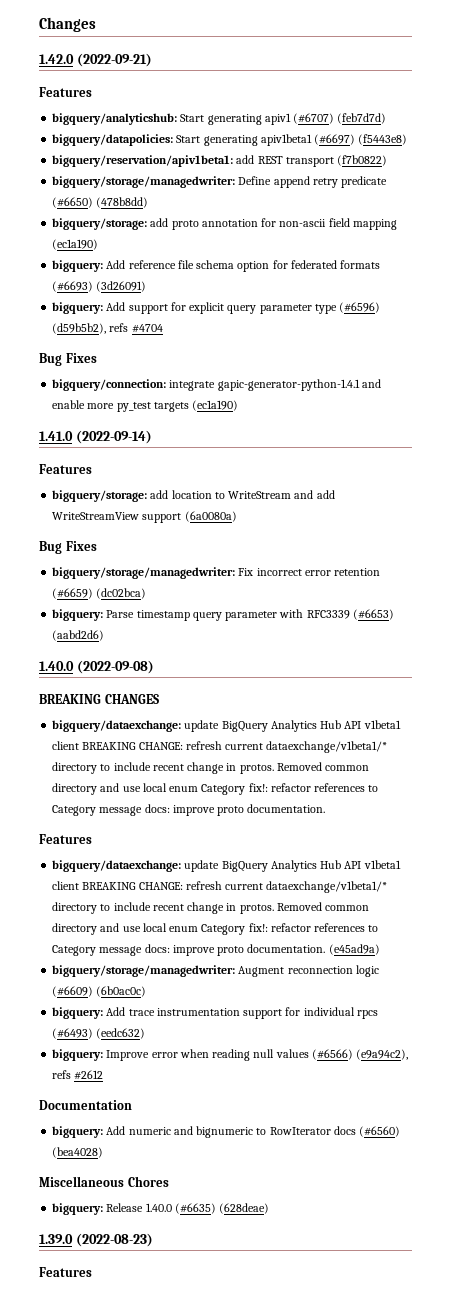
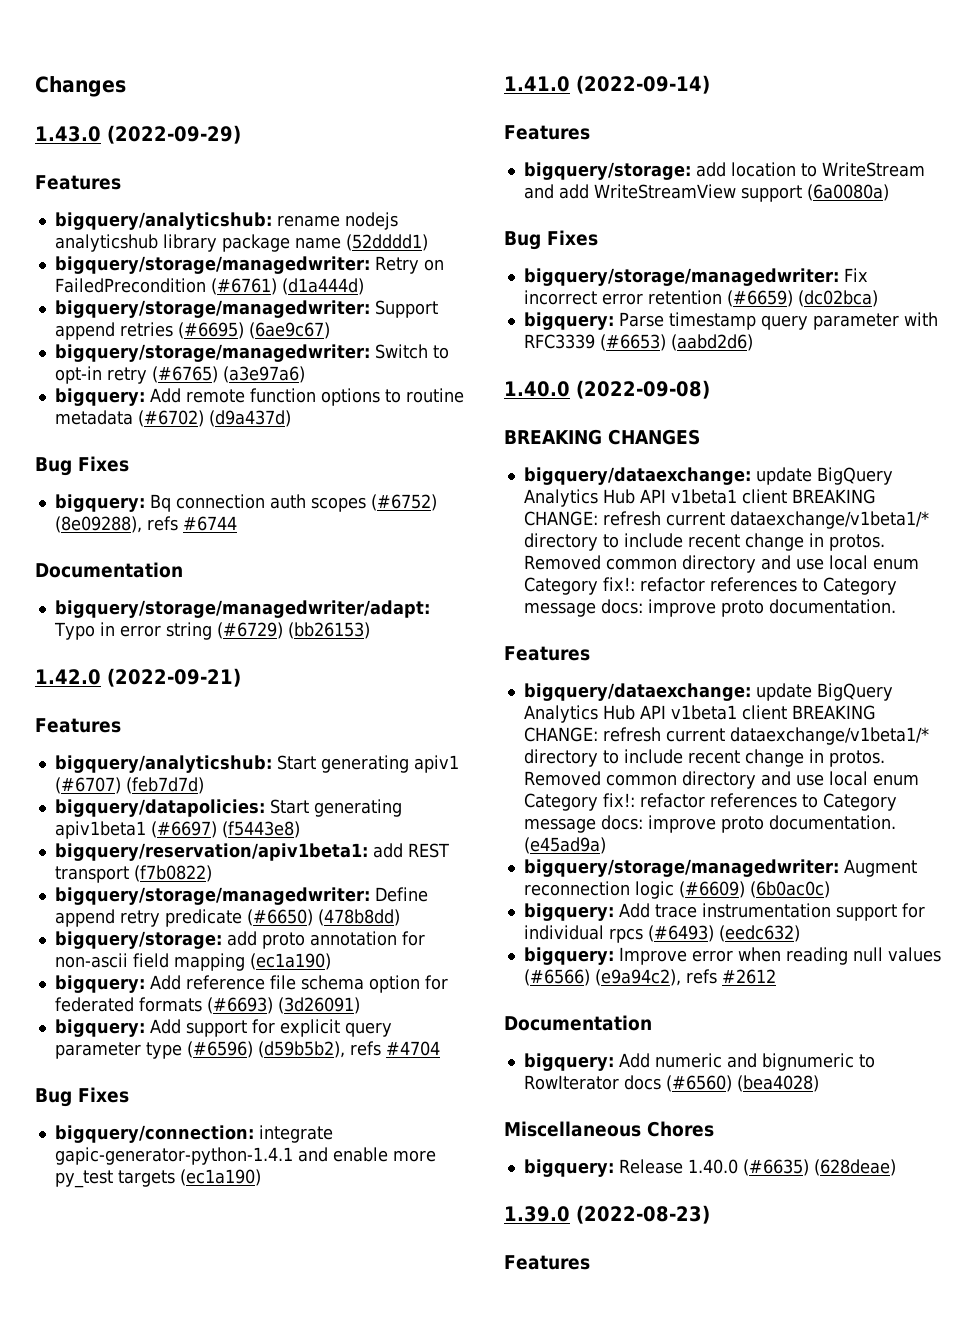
+ 1.43.0 (2022-09-29)
+ Features
+ bigquery/analyticshub: rename nodejs analyticshub library package name (52dddd1)
+ bigquery/storage/managedwriter: Retry on FailedPrecondition (#6761) (d1a444d)
+ bigquery/storage/managedwriter: Support append retries (#6695) (6ae9c67)
+ bigquery/storage/managedwriter: Switch to opt-in retry (#6765) (a3e97a6)
+ bigquery: Add remote function options to routine metadata (#6702) (d9a437d)
+ Bug Fixes
+ bigquery: Bq connection auth scopes (#6752) (8e09288), refs #6744
+ Documentation
+ bigquery/storage/managedwriter/adapt: Typo in error string (#6729) (bb26153)

